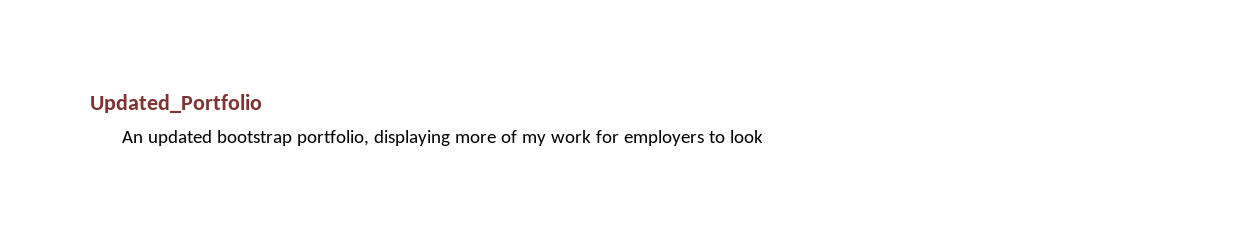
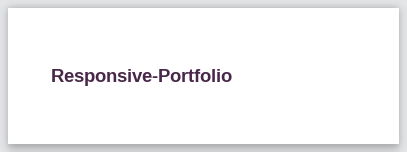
- Updated_Portfolio
- An updated bootstrap portfolio, displaying more of my work for employers to look
+ Responsive-Portfolio

